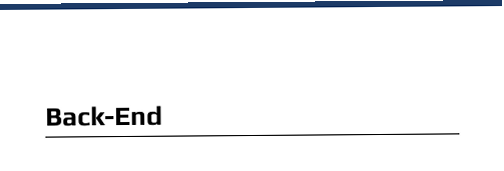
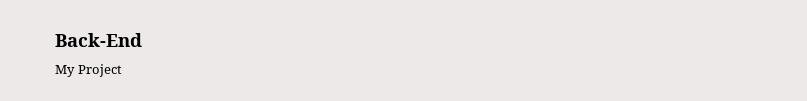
+ My Project

